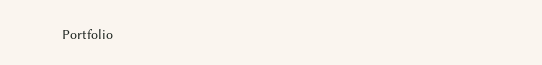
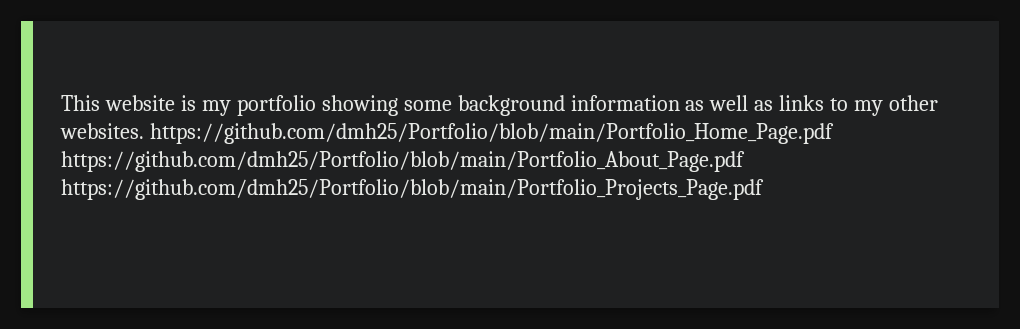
- Portfolio
+ This website is my portfolio showing some background information as well as links to my other websites. https://github.com/dmh25/Portfolio/blob/main/Portfolio_Home_Page.pdf https://github.com/dmh25/Portfolio/blob/main/Portfolio_About_Page.pdf https://github.com/dmh25/Portfolio/blob/main/Portfolio_Projects_Page.pdf

